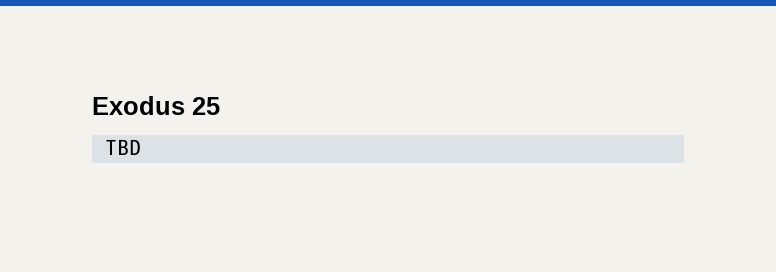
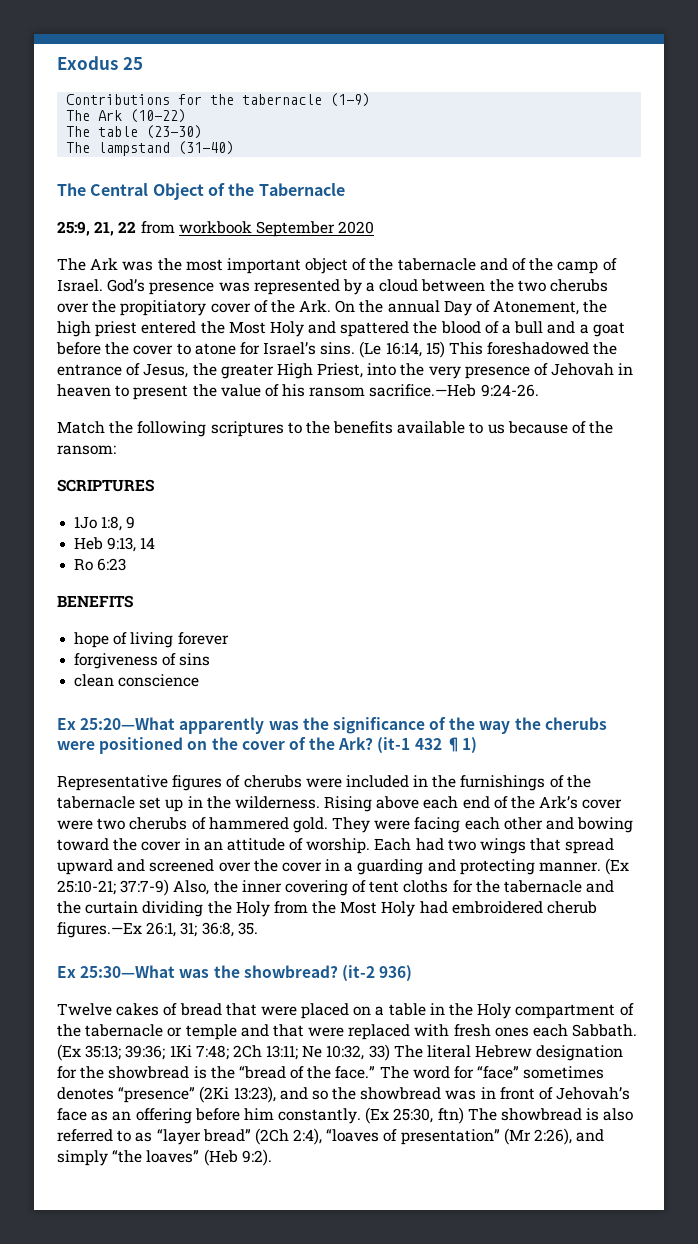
- TBD
+ Contributions for the tabernacle (1-9)
+ The Ark (10-22)
+ The table (23-30)
+ The lampstand (31-40)
+ The Central Object of the Tabernacle
+ 25:9, 21, 22 from workbook September 2020
+ The Ark was the most important object of the tabernacle and of the camp of Israel. God’s presence was represented by a cloud between the two cherubs over the propitiatory cover of the Ark. On the annual Day of Atonement, the high priest entered the Most Holy and spattered the blood of a bull and a goat before the cover to atone for Israel’s sins. (Le 16:14, 15) This foreshadowed the entrance of Jesus, the greater High Priest, into the very presence of Jehovah in heaven to present the value of his ransom sacrifice.—Heb 9:24-26.
+ Match the following scriptures to the benefits available to us because of the ransom:
+ SCRIPTURES
+ 1Jo 1:8, 9
+ Heb 9:13, 14
+ Ro 6:23
+ BENEFITS
+ hope of living forever
+ forgiveness of sins
+ clean conscience
+ Ex 25:20—What apparently was the significance of the way the cherubs were positioned on the cover of the Ark? (it-1 432 ¶1)
+ Representative figures of cherubs were included in the furnishings of the tabernacle set up in the wilderness. Rising above each end of the Ark’s cover were two cherubs of hammered gold. They were facing each other and bowing toward the cover in an attitude of worship. Each had two wings that spread upward and screened over the cover in a guarding and protecting manner. (Ex 25:10-21; 37:7-9) Also, the inner covering of tent cloths for the tabernacle and the curtain dividing the Holy from the Most Holy had embroidered cherub figures.—Ex 26:1, 31; 36:8, 35.
+ Ex 25:30—What was the showbread? (it-2 936)
+ Twelve cakes of bread that were placed on a table in the Holy compartment of the tabernacle or temple and that were replaced with fresh ones each Sabbath. (Ex 35:13; 39:36; 1Ki 7:48; 2Ch 13:11; Ne 10:32, 33) The literal Hebrew designation for the showbread is the “bread of the face.” The word for “face” sometimes denotes “presence” (2Ki 13:23), and so the showbread was in front of Jehovah’s face as an offering before him constantly. (Ex 25:30, ftn) The showbread is also referred to as “layer bread” (2Ch 2:4), “loaves of presentation” (Mr 2:26), and simply “the loaves” (Heb 9:2).

